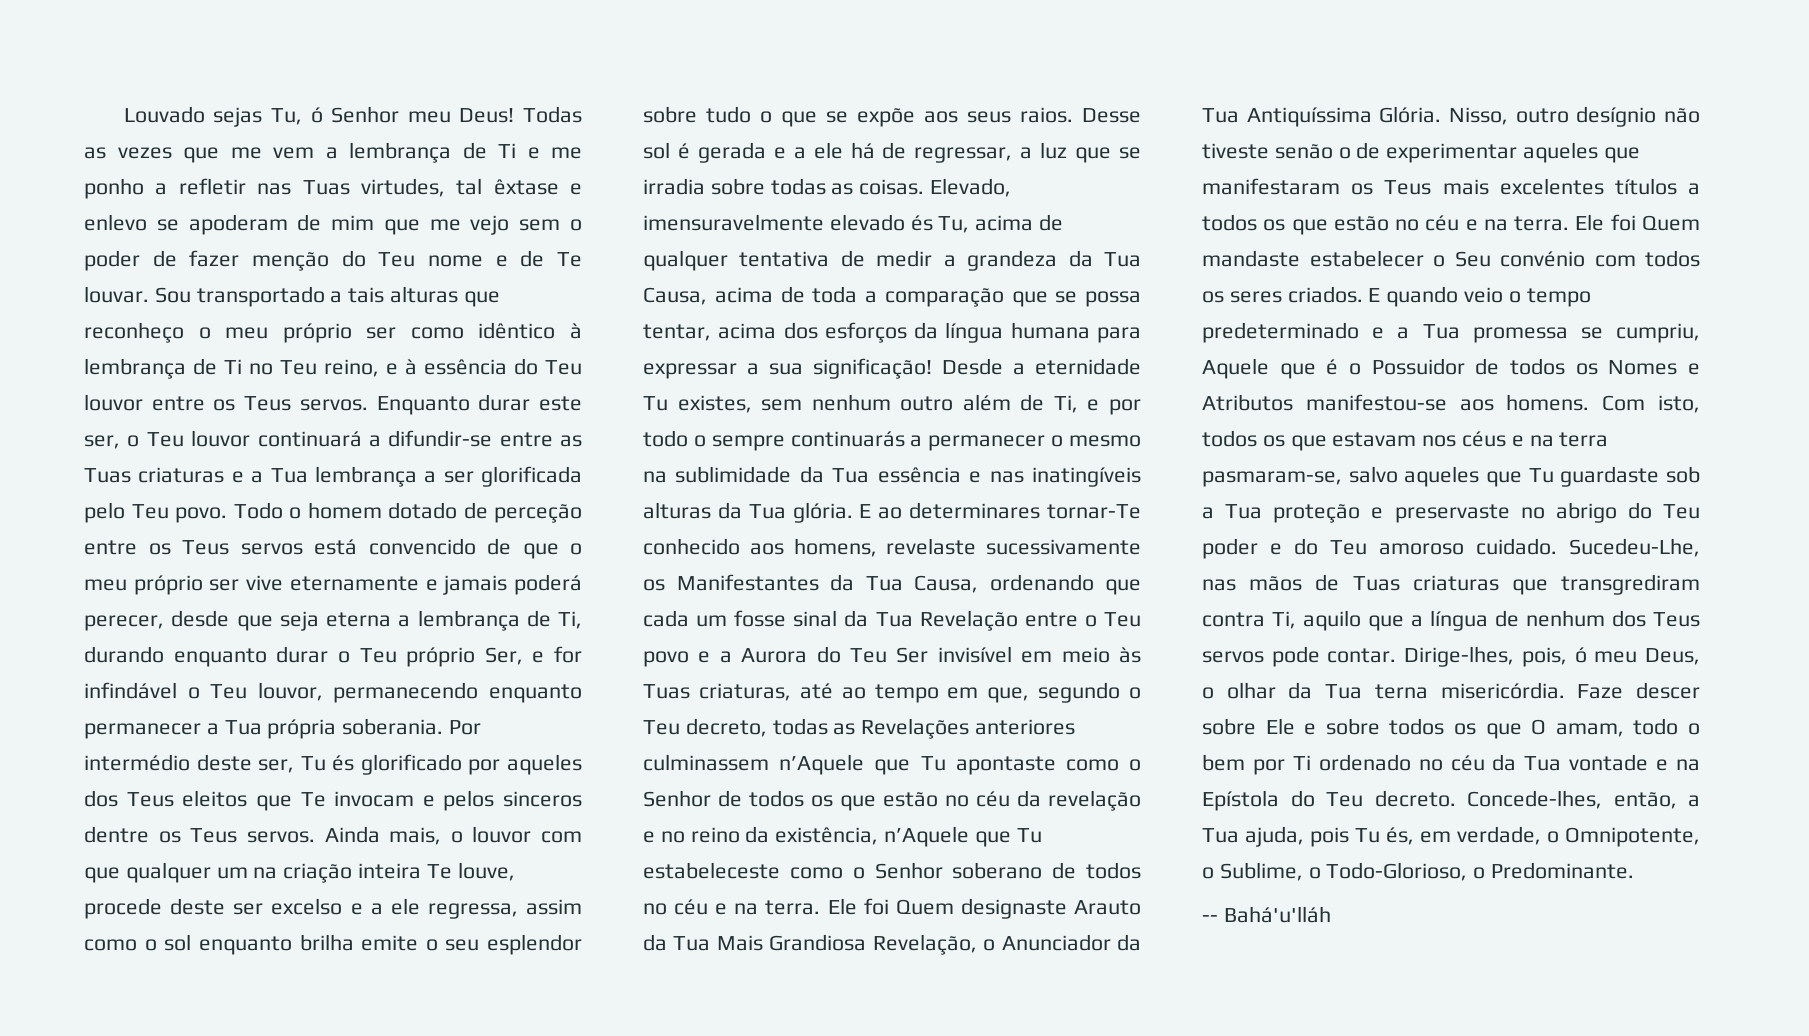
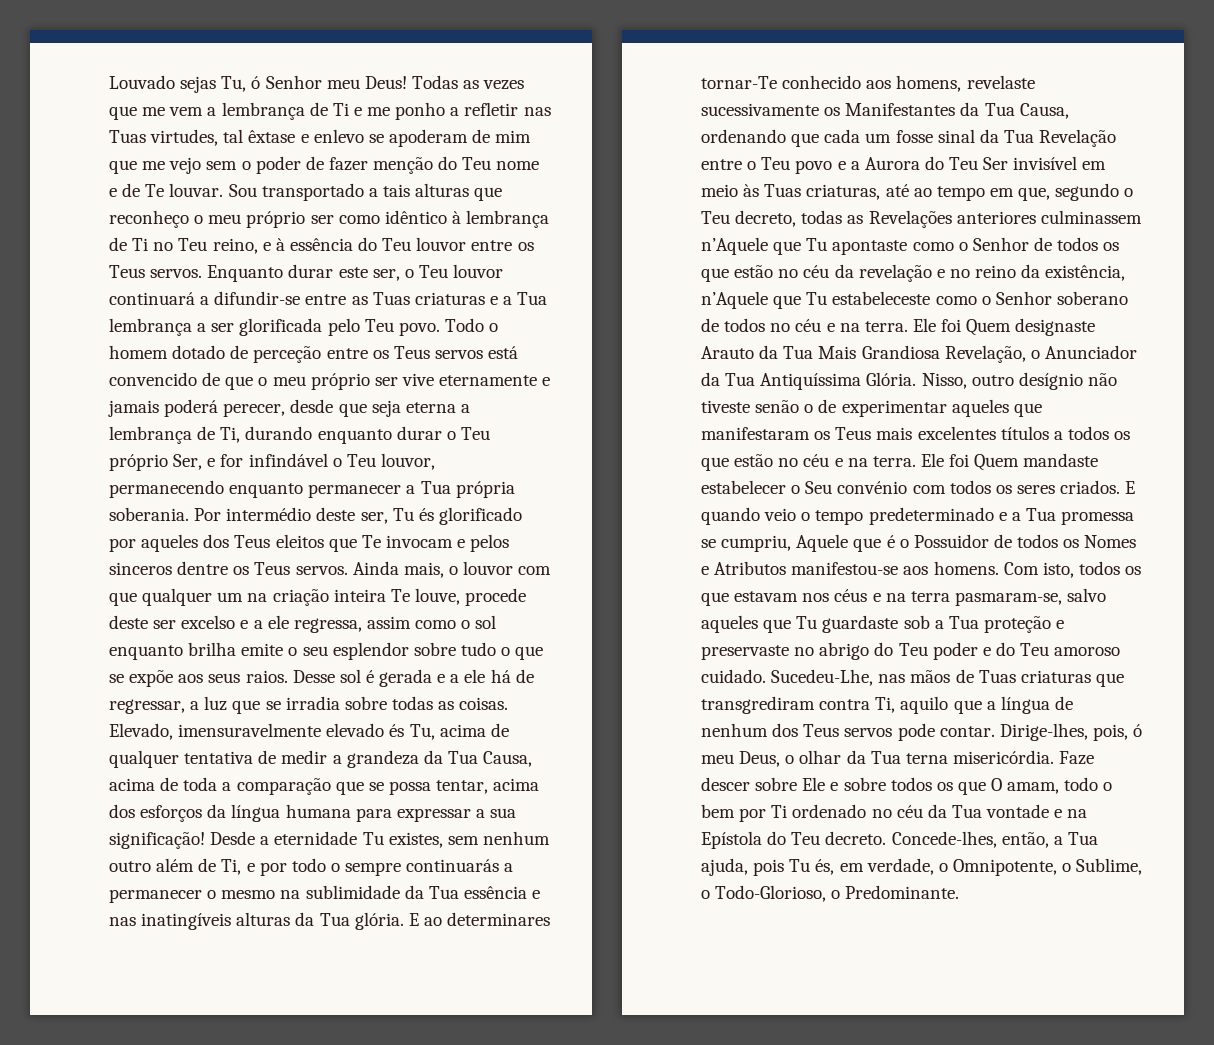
- -- Bahá'u'lláh

